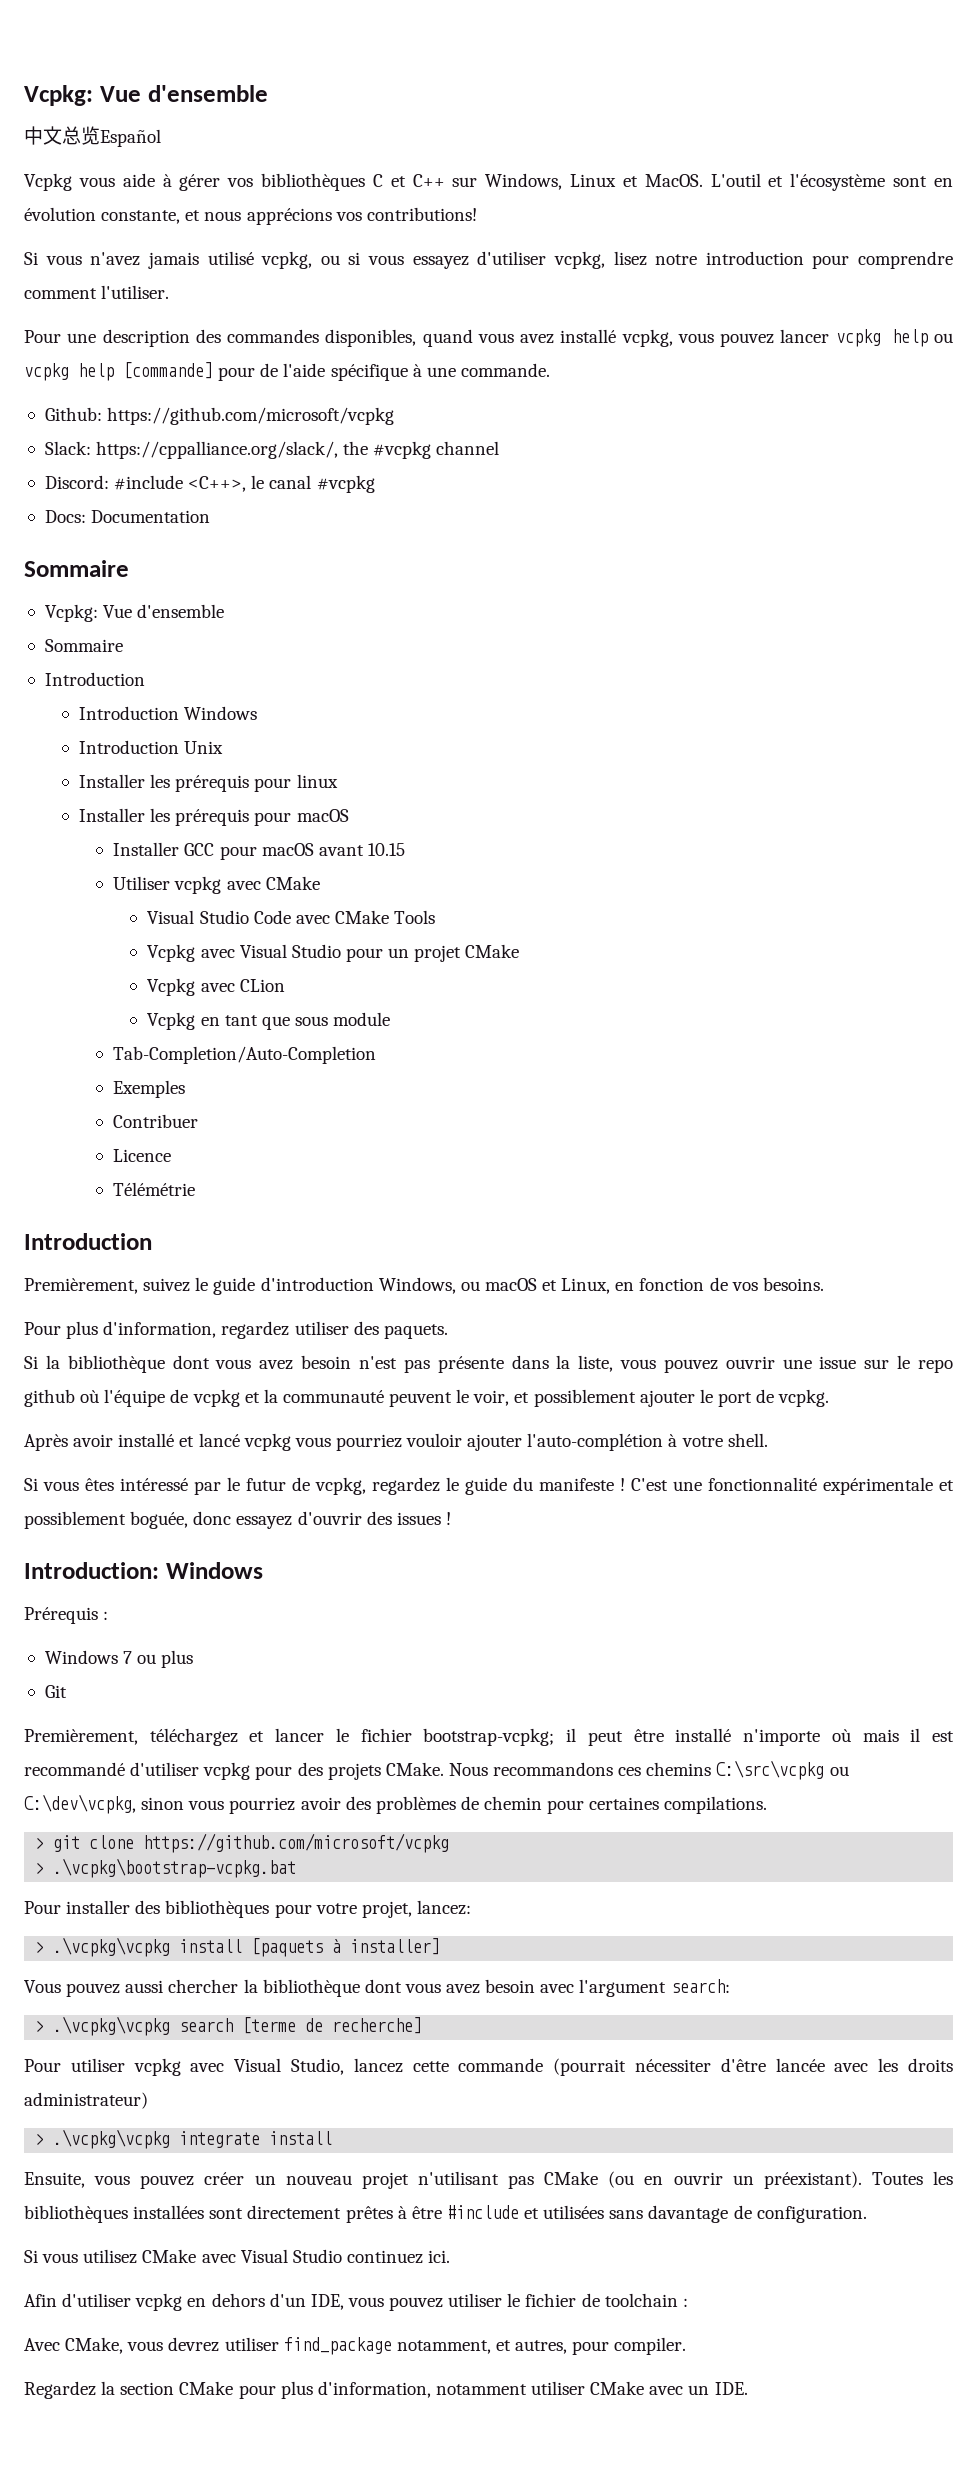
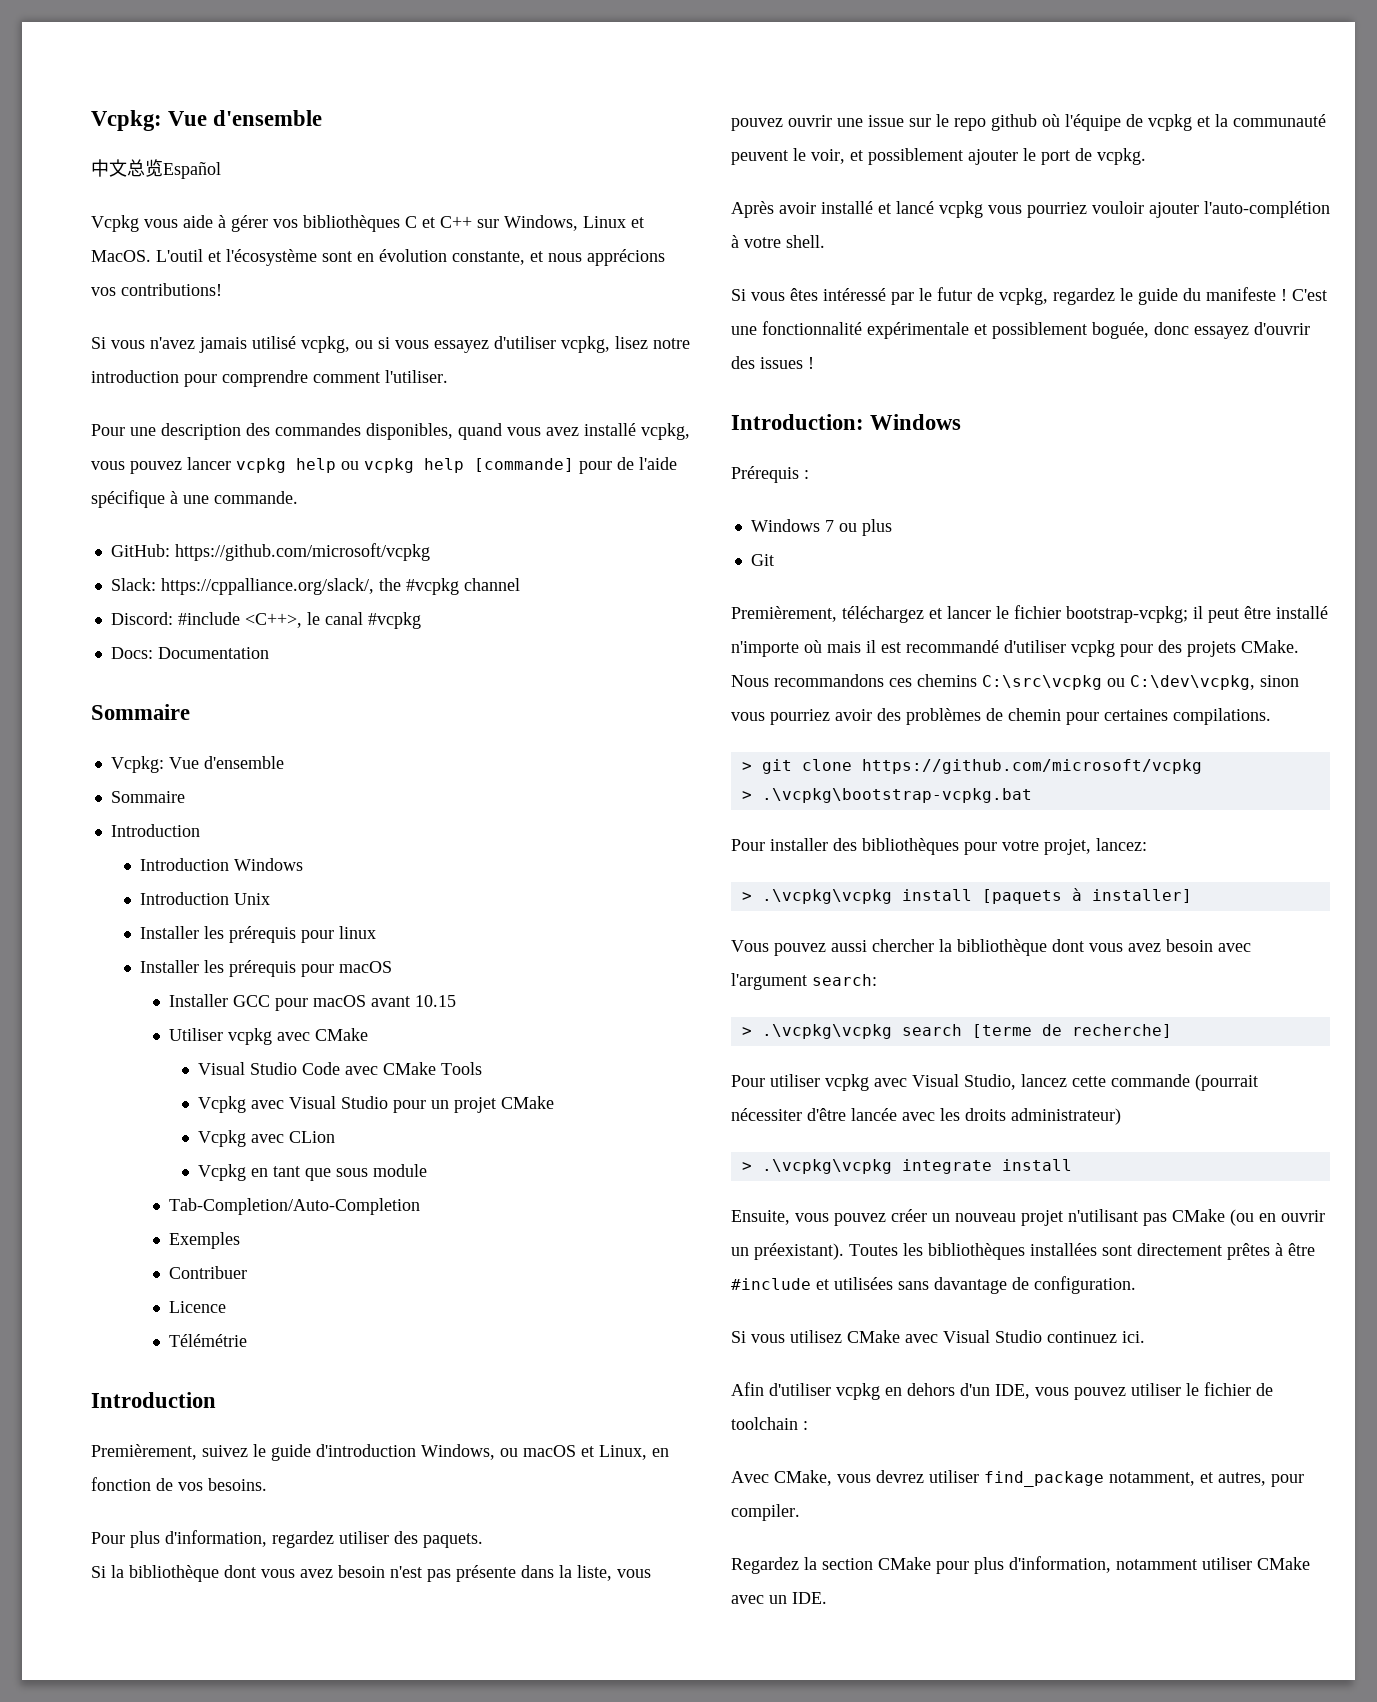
- Github: https://github.com/microsoft/vcpkg
+ GitHub: https://github.com/microsoft/vcpkg

